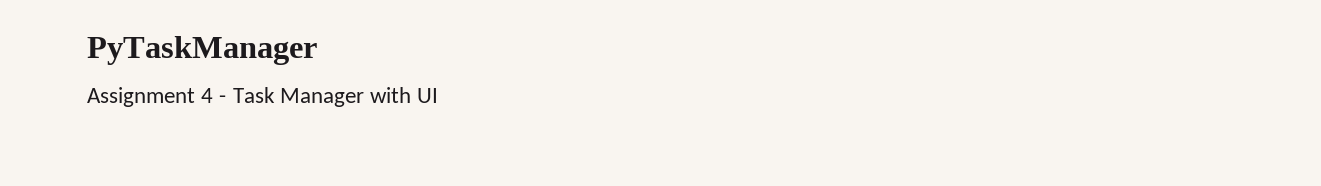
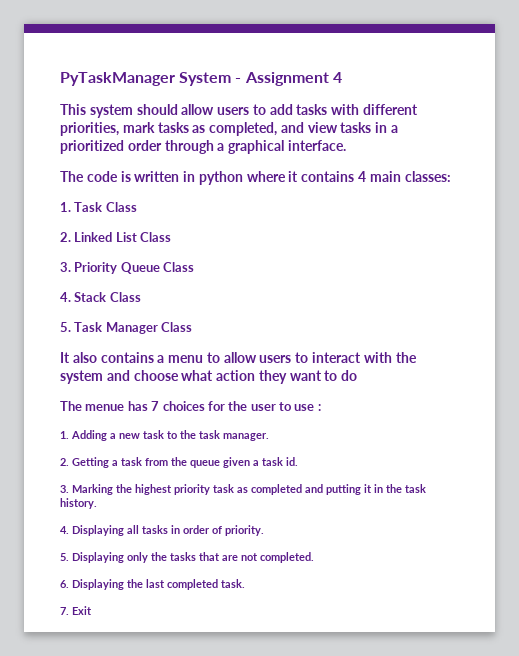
- PyTaskManager
- Assignment 4 - Task Manager with UI
+ PyTaskManager System - Assignment 4
+ This system should allow users to add tasks with different priorities, mark tasks as completed, and view tasks in a prioritized order through a graphical interface.
+ The code is written in python where it contains 4 main classes:
+ 1. Task Class
+ 2. Linked List Class
+ 3. Priority Queue Class
+ 4. Stack Class
+ 5. Task Manager Class
+ It also contains a menu to allow users to interact with the system and choose what action they want to do
+ The menue has 7 choices for the user to use :
+ 1. Adding a new task to the task manager.
+ 2. Getting a task from the queue given a task id.
+ 3. Marking the highest priority task as completed and putting it in the task history.
+ 4. Displaying all tasks in order of priority.
+ 5. Displaying only the tasks that are not completed.
+ 6. Displaying the last completed task.
+ 7. Exit

